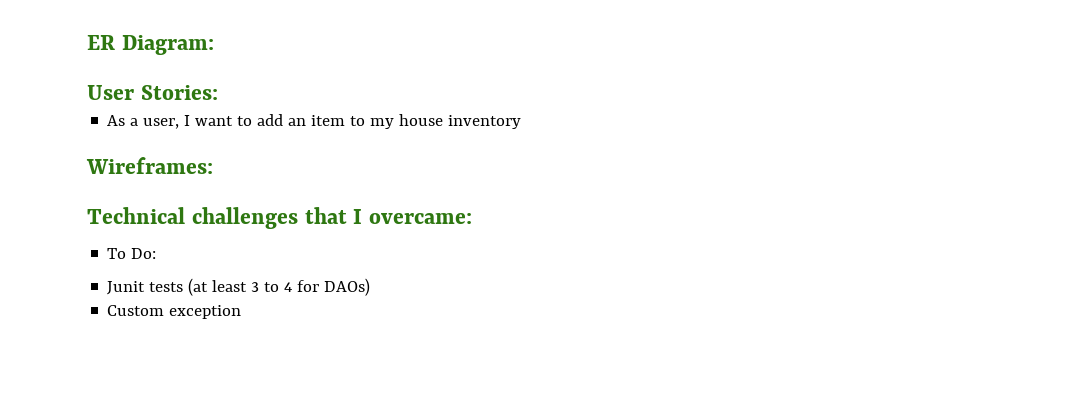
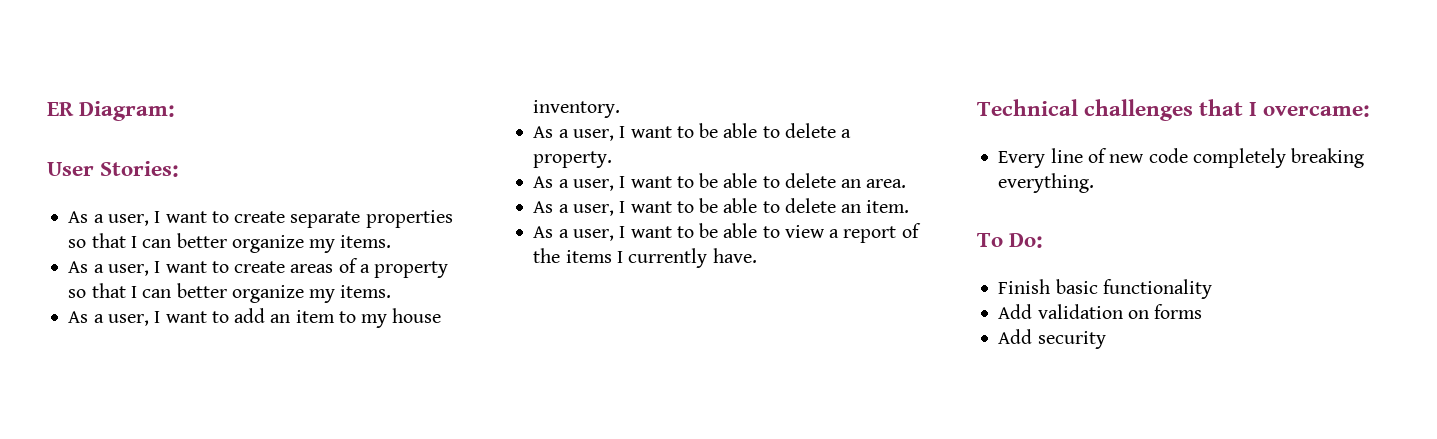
+ As a user, I want to create separate properties so that I can better organize my items.
+ As a user, I want to create areas of a property so that I can better organize my items.
- As a user, I want to add an item to my house inventory
- Wireframes:
+ As a user, I want to add an item to my house inventory.
+ As a user, I want to be able to delete a property.
+ As a user, I want to be able to delete an area.
+ As a user, I want to be able to delete an item.
+ As a user, I want to be able to view a report of the items I currently have.
+ Every line of new code completely breaking everything.
  To Do:
- Junit tests (at least 3 to 4 for DAOs)
- Custom exception
+ Finish basic functionality
+ Add validation on forms
+ Add security

